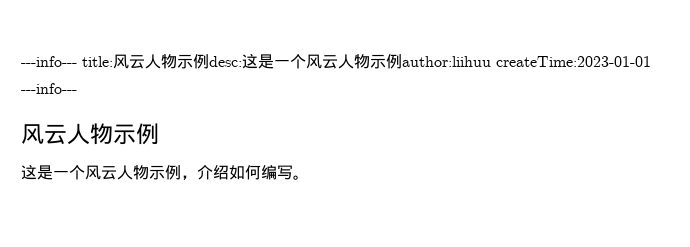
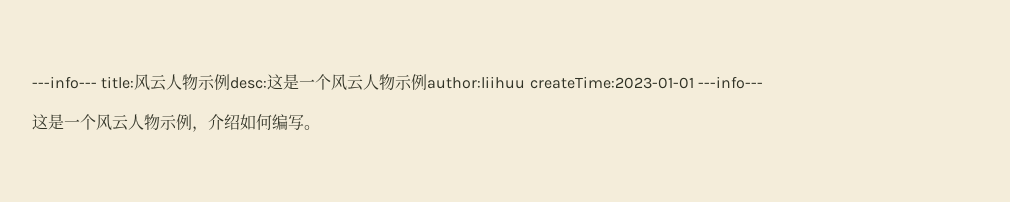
  ---info--- title:风云人物示例desc:这是一个风云人物示例author:liihuu createTime:2023-01-01 ---info---
- 风云人物示例

